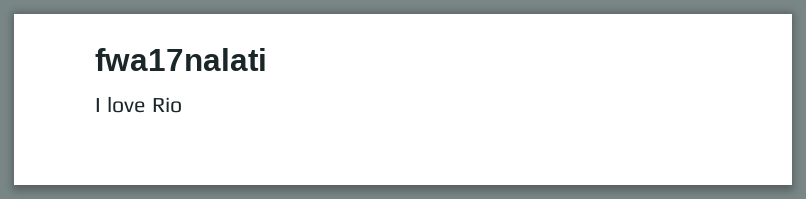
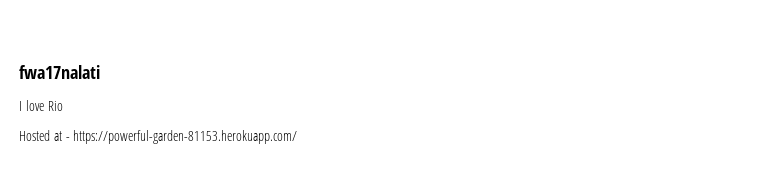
+ Hosted at - https://powerful-garden-81153.herokuapp.com/

